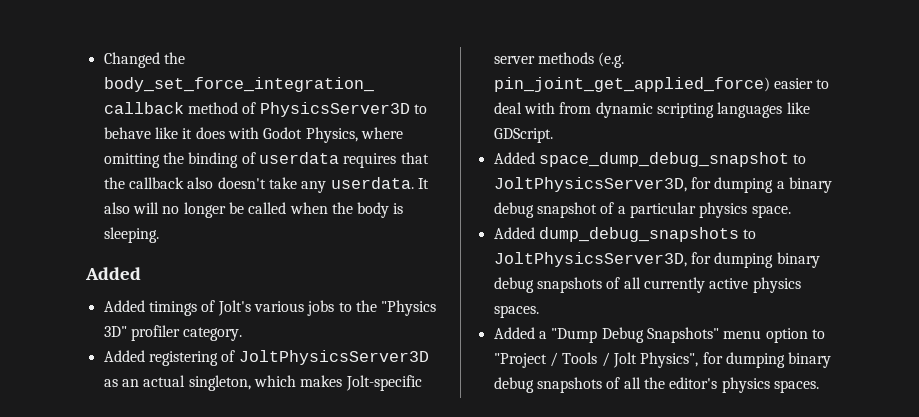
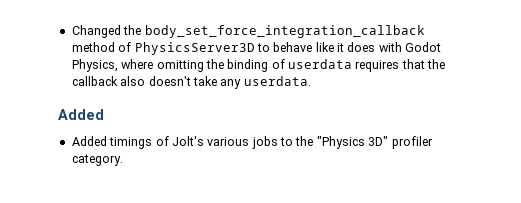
- It also will no longer be called when the body is sleeping.
- Added registering of JoltPhysicsServer3D as an actual singleton, which makes Jolt-specific server methods (e.g. pin_joint_get_applied_force) easier to deal with from dynamic scripting languages like GDScript.
- Added space_dump_debug_snapshot to JoltPhysicsServer3D, for dumping a binary debug snapshot of a particular physics space.
- Added dump_debug_snapshots to JoltPhysicsServer3D, for dumping binary debug snapshots of all currently active physics spaces.
- Added a "Dump Debug Snapshots" menu option to "Project / Tools / Jolt Physics", for dumping binary debug snapshots of all the editor's physics spaces.

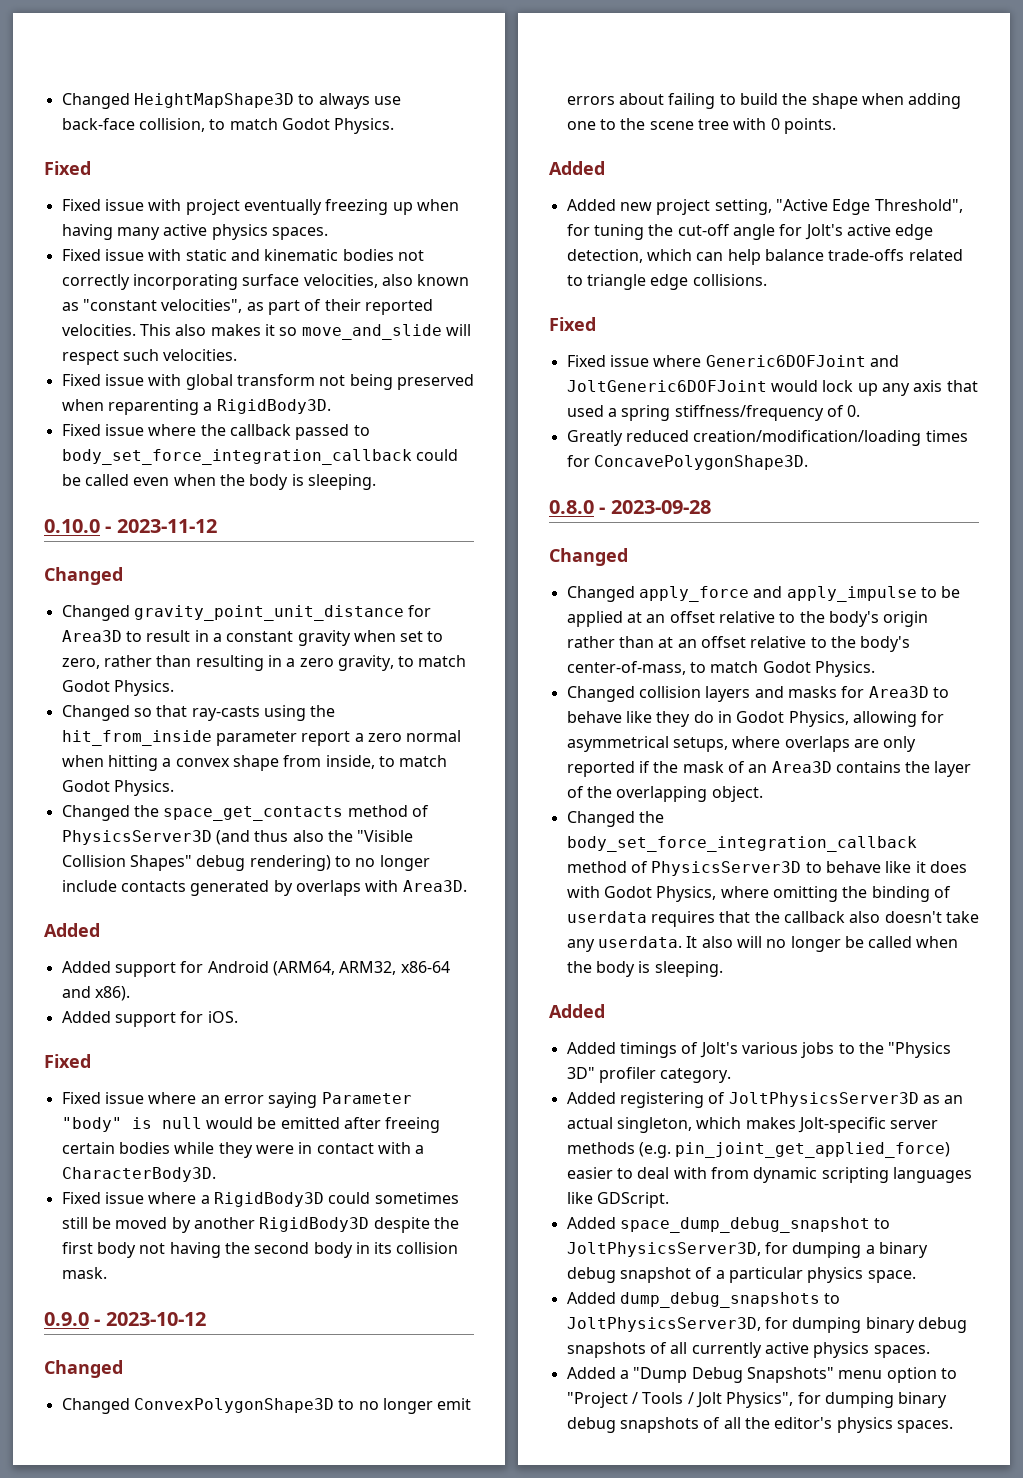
- Changed the body_set_force_integration_callback method of PhysicsServer3D to behave like it does with Godot Physics, where omitting the binding of userdata requires that the callback also doesn't take any userdata.
+ Changed HeightMapShape3D to always use back-face collision, to match Godot Physics.
+ Fixed
+ Fixed issue with project eventually freezing up when having many active physics spaces.
+ Fixed issue with static and kinematic bodies not correctly incorporating surface velocities, also known as "constant velocities", as part of their reported velocities. This also makes it so move_and_slide will respect such velocities.
+ Fixed issue with global transform not being preserved when reparenting a RigidBody3D.
+ Fixed issue where the callback passed to body_set_force_integration_callback could be called even when the body is sleeping.
+ 0.10.0 - 2023-11-12
+ Changed
+ Changed gravity_point_unit_distance for Area3D to result in a constant gravity when set to zero, rather than resulting in a zero gravity, to match Godot Physics.
+ Changed so that ray-casts using the hit_from_inside parameter report a zero normal when hitting a convex shape from inside, to match Godot Physics.
+ Changed the space_get_contacts method of PhysicsServer3D (and thus also the "Visible Collision Shapes" debug rendering) to no longer include contacts generated by overlaps with Area3D.
+ Added
+ Added support for Android (ARM64, ARM32, x86-64 and x86).
+ Added support for iOS.
+ Fixed
+ Fixed issue where an error saying Parameter "body" is null would be emitted after freeing certain bodies while they were in contact with a CharacterBody3D.
+ Fixed issue where a RigidBody3D could sometimes still be moved by another RigidBody3D despite the first body not having the second body in its collision mask.
+ 0.9.0 - 2023-10-12
+ Changed
+ Changed ConvexPolygonShape3D to no longer emit errors about failing to build the shape when adding one to the scene tree with 0 points.
+ Added
+ Added new project setting, "Active Edge Threshold", for tuning the cut-off angle for Jolt's active edge detection, which can help balance trade-offs related to triangle edge collisions.
+ Fixed
+ Fixed issue where Generic6DOFJoint and JoltGeneric6DOFJoint would lock up any axis that used a spring stiffness/frequency of 0.
+ Greatly reduced creation/modification/loading times for ConcavePolygonShape3D.
+ 0.8.0 - 2023-09-28
+ Changed
+ Changed apply_force and apply_impulse to be applied at an offset relative to the body's origin rather than at an offset relative to the body's center-of-mass, to match Godot Physics.
+ Changed collision layers and masks for Area3D to behave like they do in Godot Physics, allowing for asymmetrical setups, where overlaps are only reported if the mask of an Area3D contains the layer of the overlapping object.
+ Changed the body_set_force_integration_callback method of PhysicsServer3D to behave like it does with Godot Physics, where omitting the binding of userdata requires that the callback also doesn't take any userdata. It also will no longer be called when the body is sleeping.
+ Added registering of JoltPhysicsServer3D as an actual singleton, which makes Jolt-specific server methods (e.g. pin_joint_get_applied_force) easier to deal with from dynamic scripting languages like GDScript.
+ Added space_dump_debug_snapshot to JoltPhysicsServer3D, for dumping a binary debug snapshot of a particular physics space.
+ Added dump_debug_snapshots to JoltPhysicsServer3D, for dumping binary debug snapshots of all currently active physics spaces.
+ Added a "Dump Debug Snapshots" menu option to "Project / Tools / Jolt Physics", for dumping binary debug snapshots of all the editor's physics spaces.

